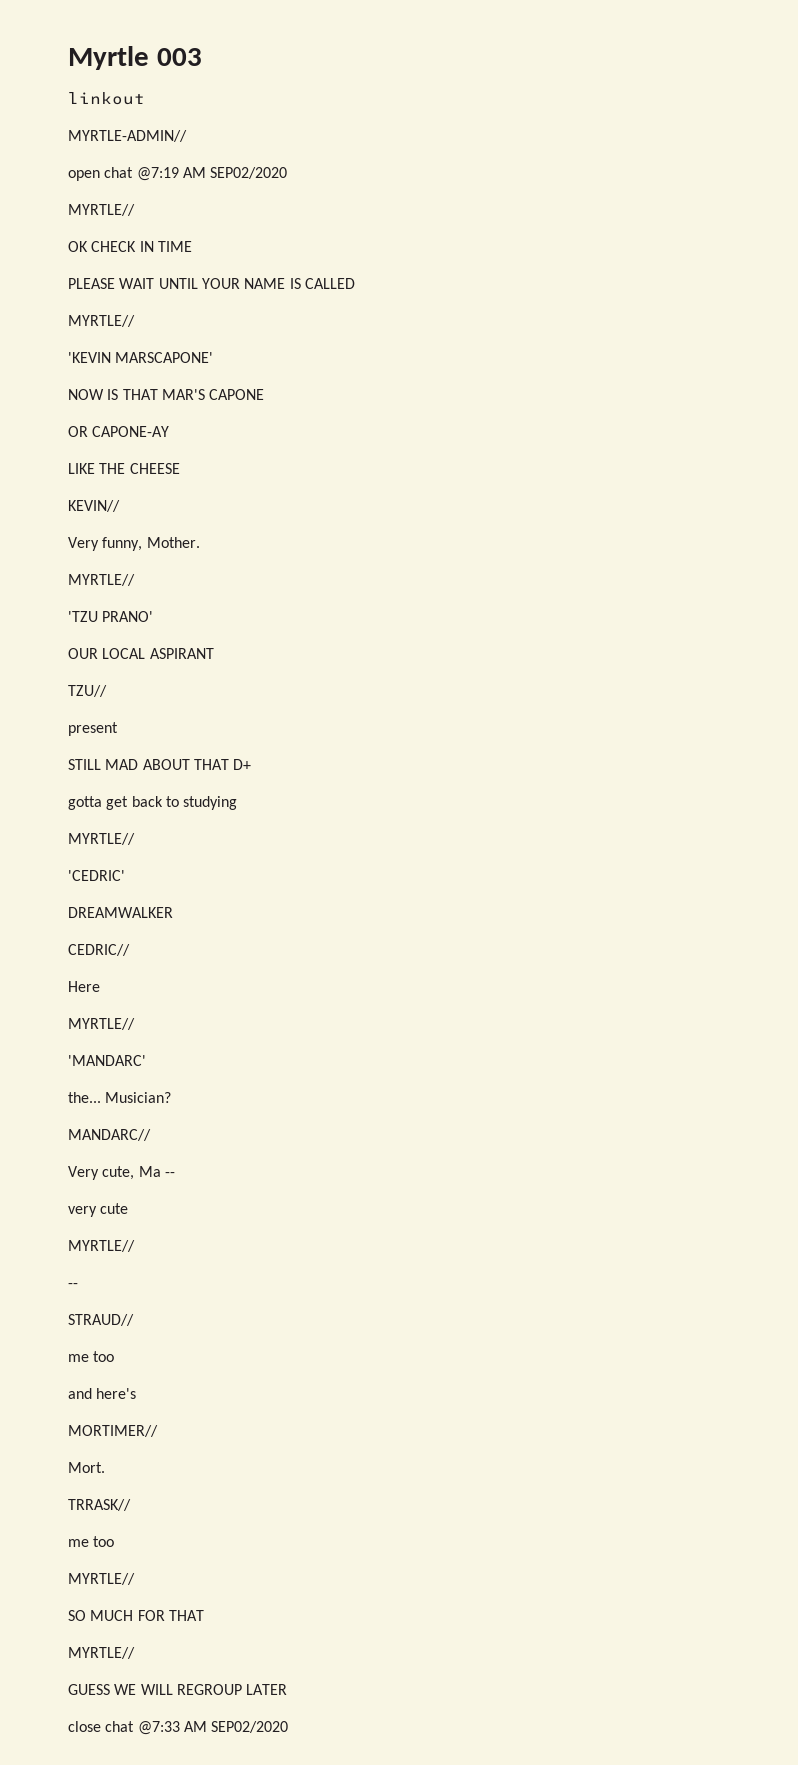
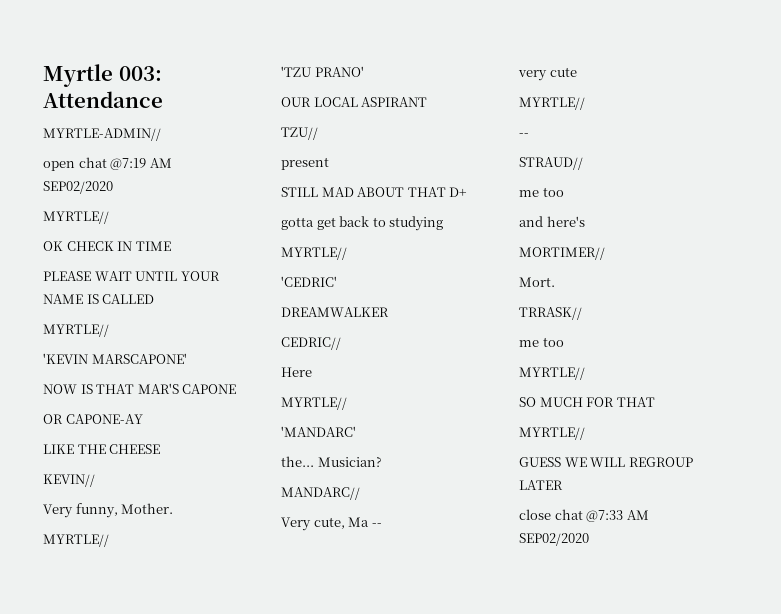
- Myrtle 003
- linkout
+ Myrtle 003: Attendance

